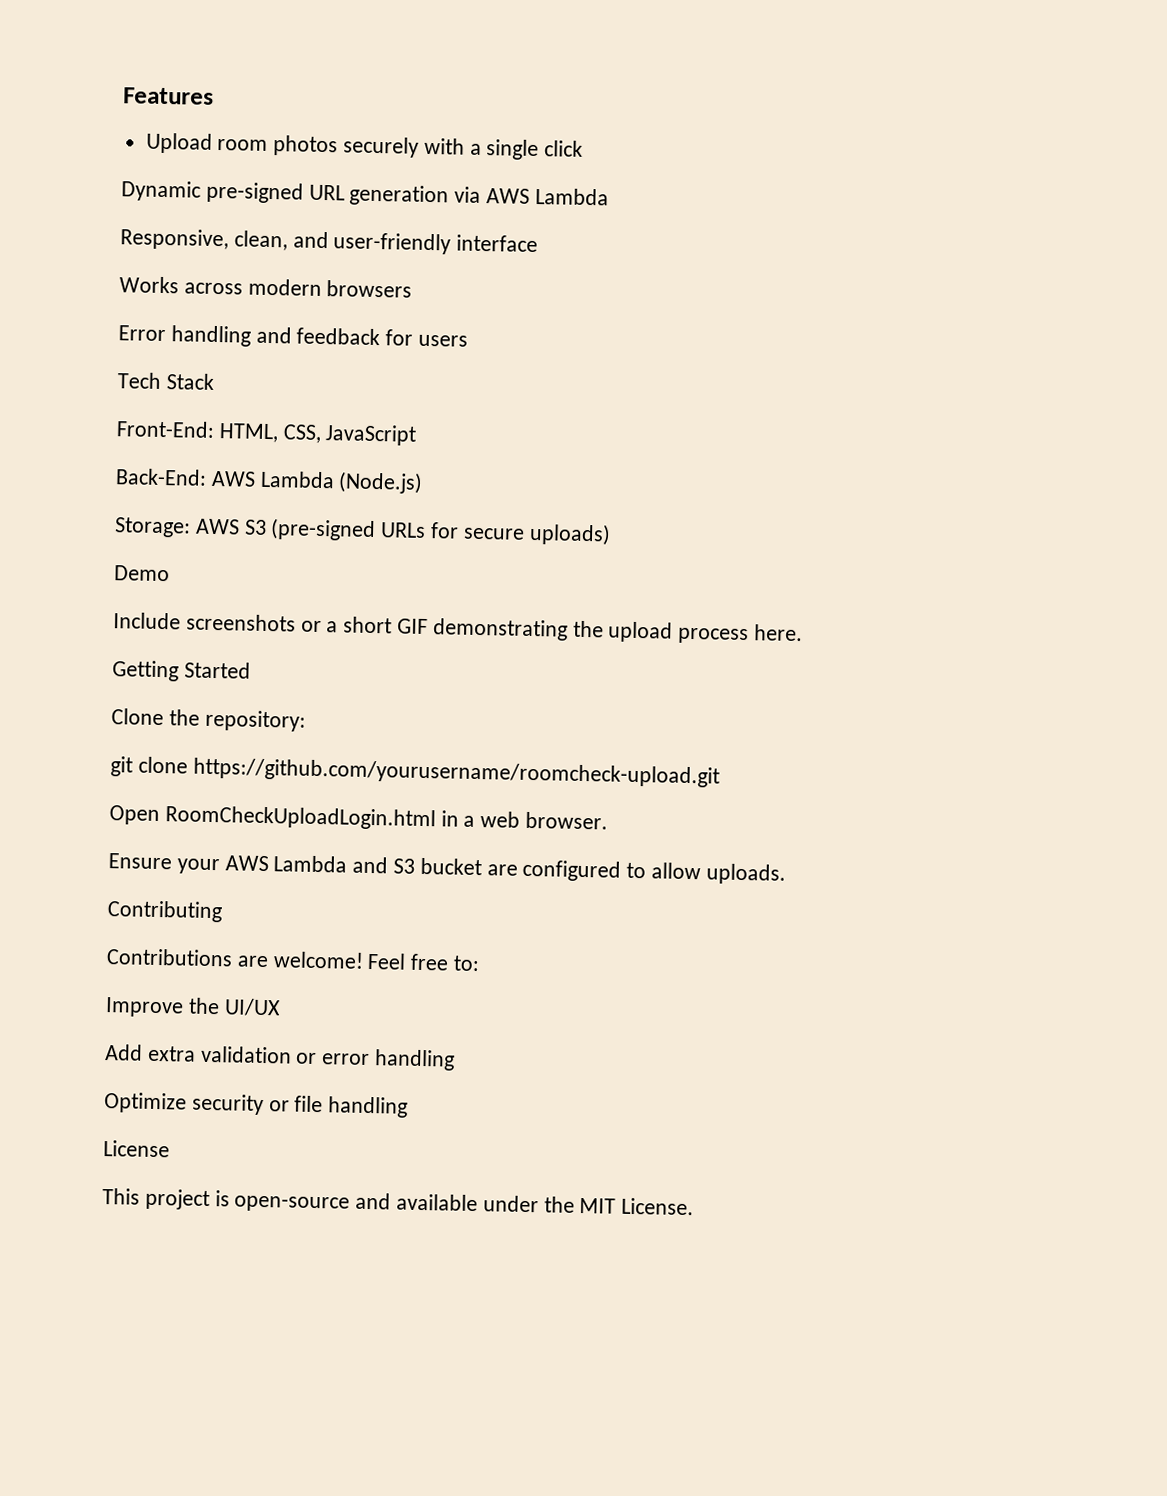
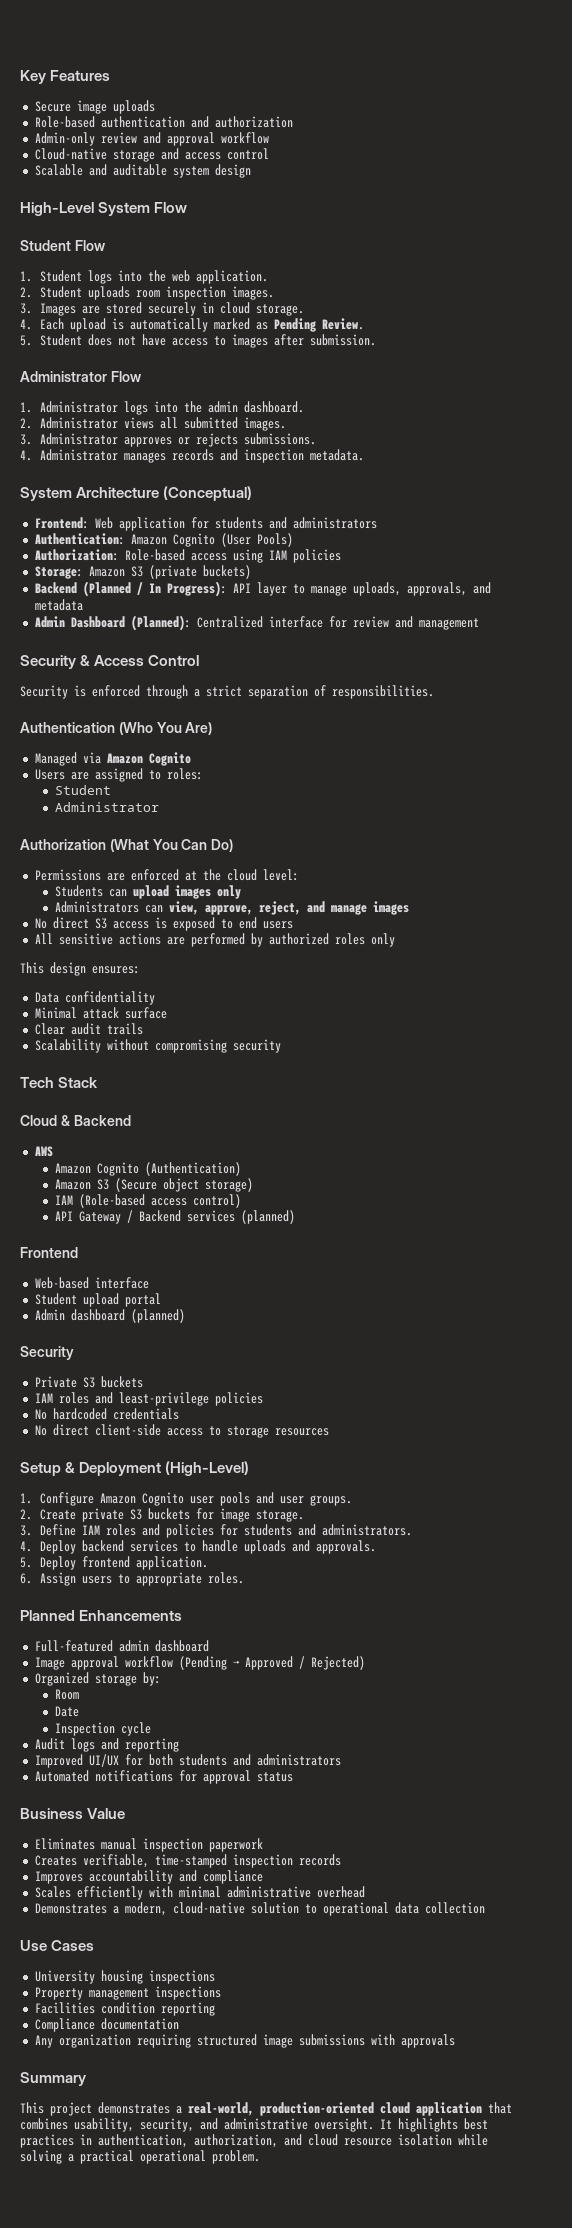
- Features
+ Key Features
- Upload room photos securely with a single click
- Dynamic pre-signed URL generation via AWS Lambda
- Responsive, clean, and user-friendly interface
- Works across modern browsers
- Error handling and feedback for users
+ Secure image uploads
+ Role-based authentication and authorization
+ Admin-only review and approval workflow
+ Cloud-native storage and access control
+ Scalable and auditable system design
+ High-Level System Flow
+ Student Flow
+ 1. Student logs into the web application.
+ 2. Student uploads room inspection images.
+ 3. Images are stored securely in cloud storage.
+ 4. Each upload is automatically marked as Pending Review.
+ 5. Student does not have access to images after submission.
+ Administrator Flow
+ 1. Administrator logs into the admin dashboard.
+ 2. Administrator views all submitted images.
+ 3. Administrator approves or rejects submissions.
+ 4. Administrator manages records and inspection metadata.
+ System Architecture (Conceptual)
+ Frontend: Web application for students and administrators
+ Authentication: Amazon Cognito (User Pools)
+ Authorization: Role-based access using IAM policies
+ Storage: Amazon S3 (private buckets)
+ Backend (Planned / In Progress): API layer to manage uploads, approvals, and metadata
+ Admin Dashboard (Planned): Centralized interface for review and management
+ Security & Access Control
+ Security is enforced through a strict separation of responsibilities.
+ Authentication (Who You Are)
+ Managed via Amazon Cognito
+ Users are assigned to roles:
+ Student
+ Administrator
+ Authorization (What You Can Do)
+ Permissions are enforced at the cloud level:
+ Students can upload images only
+ Administrators can view, approve, reject, and manage images
+ No direct S3 access is exposed to end users
+ All sensitive actions are performed by authorized roles only
+ This design ensures:
+ Data confidentiality
+ Minimal attack surface
+ Clear audit trails
+ Scalability without compromising security
  Tech Stack
- Front-End: HTML, CSS, JavaScript
- Back-End: AWS Lambda (Node.js)
- Storage: AWS S3 (pre-signed URLs for secure uploads)
- Demo
- Include screenshots or a short GIF demonstrating the upload process here.
- Getting Started
- Clone the repository:
- git clone https://github.com/yourusername/roomcheck-upload.git
- Open RoomCheckUploadLogin.html in a web browser.
- Ensure your AWS Lambda and S3 bucket are configured to allow uploads.
- Contributing
- Contributions are welcome! Feel free to:
- Improve the UI/UX
- Add extra validation or error handling
- Optimize security or file handling
- License
- This project is open-source and available under the MIT License.
+ Cloud & Backend
+ AWS
+ Amazon Cognito (Authentication)
+ Amazon S3 (Secure object storage)
+ IAM (Role-based access control)
+ API Gateway / Backend services (planned)
+ Frontend
+ Web-based interface
+ Student upload portal
+ Admin dashboard (planned)
+ Security
+ Private S3 buckets
+ IAM roles and least-privilege policies
+ No hardcoded credentials
+ No direct client-side access to storage resources
+ Setup & Deployment (High-Level)
+ 1. Configure Amazon Cognito user pools and user groups.
+ 2. Create private S3 buckets for image storage.
+ 3. Define IAM roles and policies for students and administrators.
+ 4. Deploy backend services to handle uploads and approvals.
+ 5. Deploy frontend application.
+ 6. Assign users to appropriate roles.
+ Planned Enhancements
+ Full-featured admin dashboard
+ Image approval workflow (Pending → Approved / Rejected)
+ Organized storage by:
+ Room
+ Date
+ Inspection cycle
+ Audit logs and reporting
+ Improved UI/UX for both students and administrators
+ Automated notifications for approval status
+ Business Value
+ Eliminates manual inspection paperwork
+ Creates verifiable, time-stamped inspection records
+ Improves accountability and compliance
+ Scales efficiently with minimal administrative overhead
+ Demonstrates a modern, cloud-native solution to operational data collection
+ Use Cases
+ University housing inspections
+ Property management inspections
+ Facilities condition reporting
+ Compliance documentation
+ Any organization requiring structured image submissions with approvals
+ Summary
+ This project demonstrates a real-world, production-oriented cloud application that combines usability, security, and administrative oversight. It highlights best practices in authentication, authorization, and cloud resource isolation while solving a practical operational problem.

